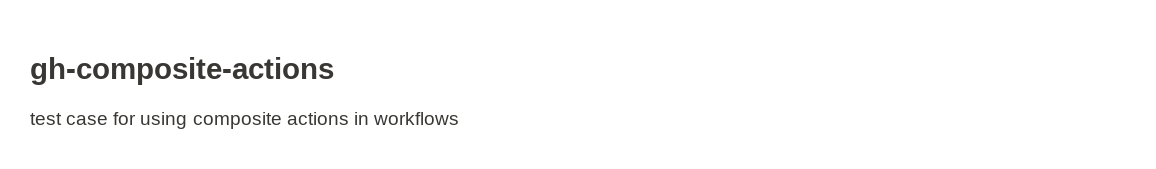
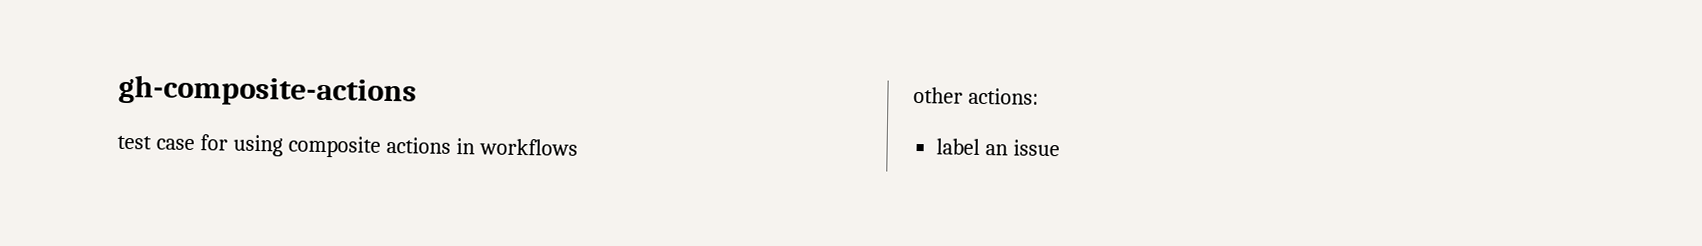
+ other actions:
+ label an issue

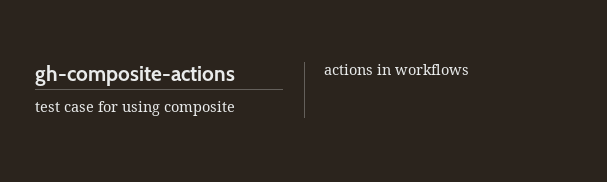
- other actions:
- label an issue

